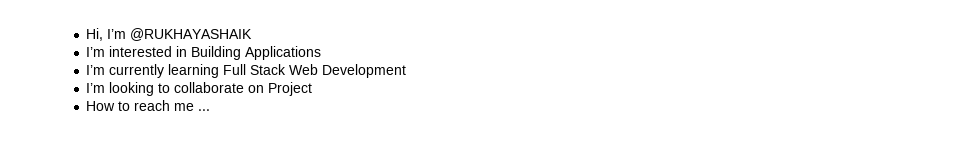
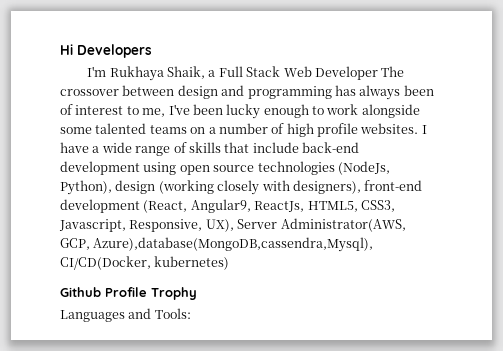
- Hi, I’m @RUKHAYASHAIK
- I’m interested in Building Applications
- I’m currently learning Full Stack Web Development
- I’m looking to collaborate on Project
- How to reach me ...
+ Hi Developers
+ I'm Rukhaya Shaik, a Full Stack Web Developer The crossover between design and programming has always been of interest to me, I've been lucky enough to work alongside some talented teams on a number of high profile websites. I have a wide range of skills that include back-end development using open source technologies (NodeJs, Python), design (working closely with designers), front-end development (React, Angular9, ReactJs, HTML5, CSS3, Javascript, Responsive, UX), Server Administrator(AWS, GCP, Azure),database(MongoDB,cassendra,Mysql), CI/CD(Docker, kubernetes)
+ Github Profile Trophy
+ Languages and Tools:

